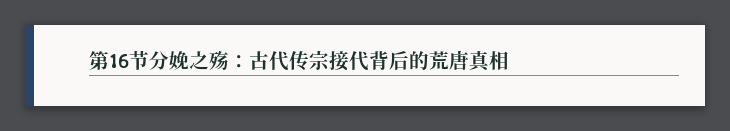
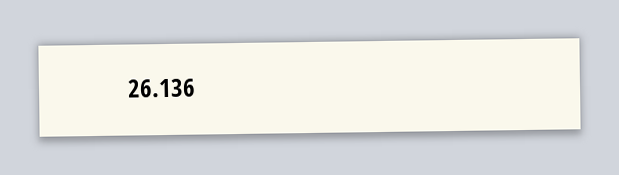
- 第16节分娩之殇：古代传宗接代背后的荒唐真相
+ 26.136

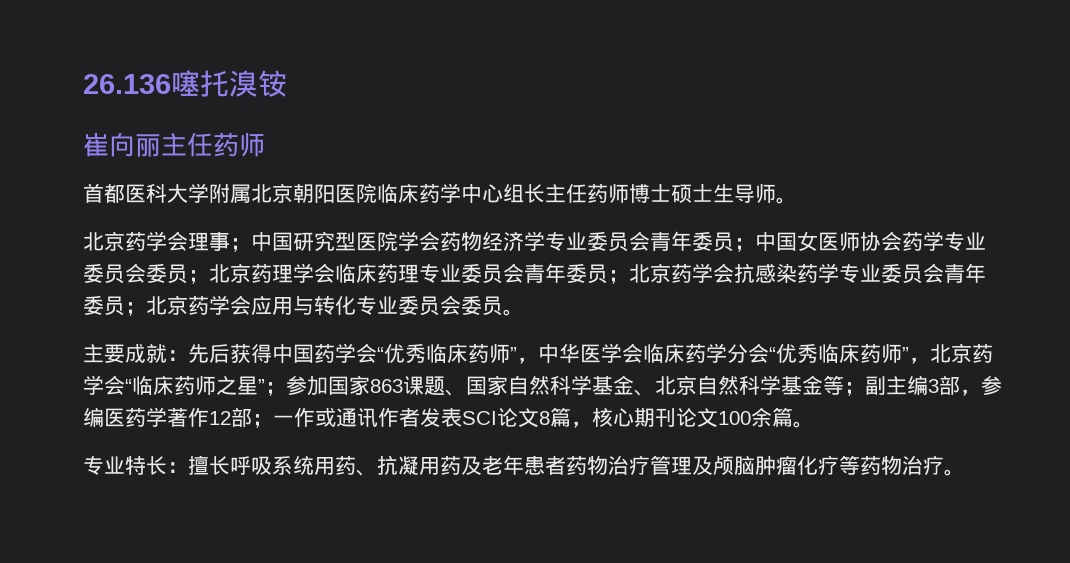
- 26.136
+ 26.136噻托溴铵
+ 崔向丽主任药师
+ 首都医科大学附属北京朝阳医院临床药学中心组长主任药师博士硕士生导师。
+ 北京药学会理事；中国研究型医院学会药物经济学专业委员会青年委员；中国女医师协会药学专业委员会委员；北京药理学会临床药理专业委员会青年委员；北京药学会抗感染药学专业委员会青年委员；北京药学会应用与转化专业委员会委员。
+ 主要成就：先后获得中国药学会“优秀临床药师”，中华医学会临床药学分会“优秀临床药师”，北京药学会“临床药师之星”；参加国家863课题、国家自然科学基金、北京自然科学基金等；副主编3部，参编医药学著作12部；一作或通讯作者发表SCI论文8篇，核心期刊论文100余篇。
+ 专业特长：擅长呼吸系统用药、抗凝用药及老年患者药物治疗管理及颅脑肿瘤化疗等药物治疗。

